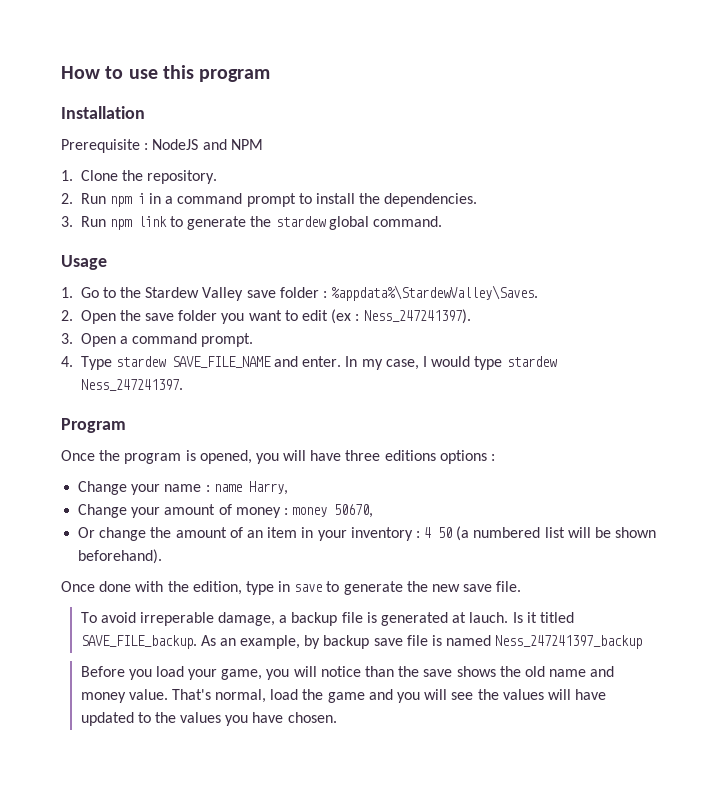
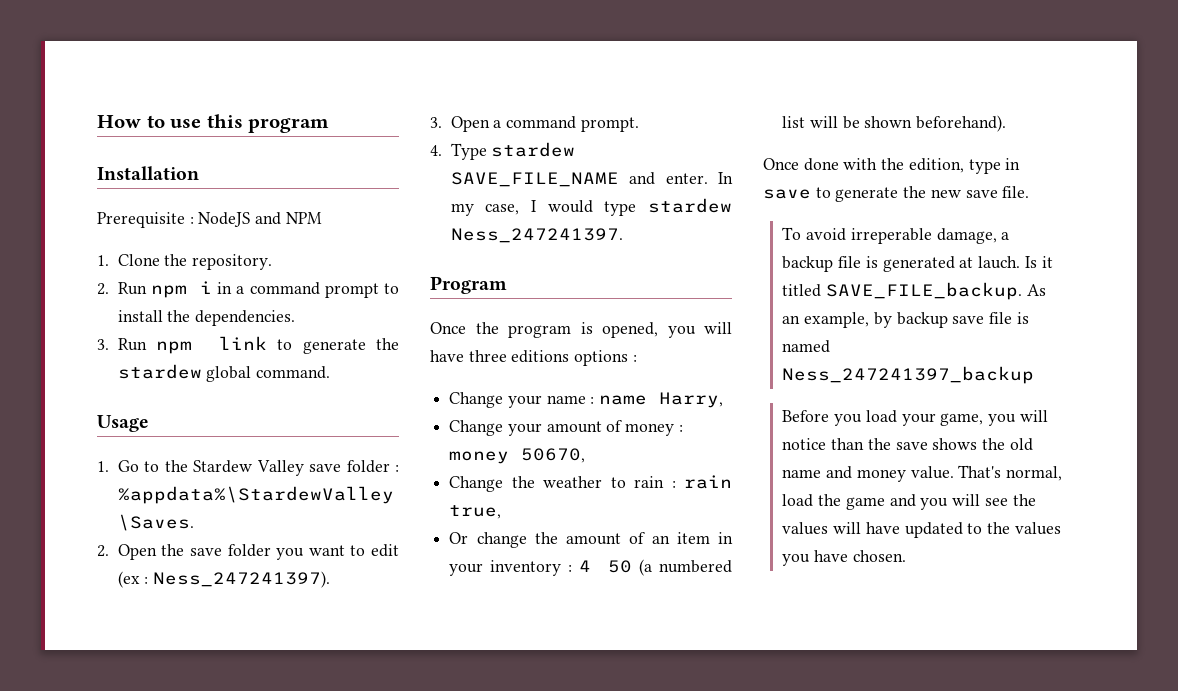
+ Change the weather to rain : rain true,

